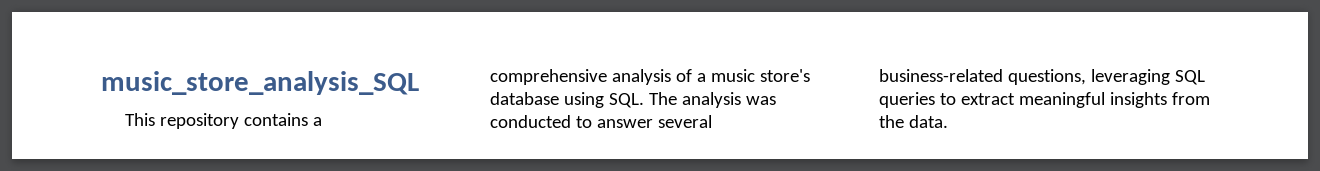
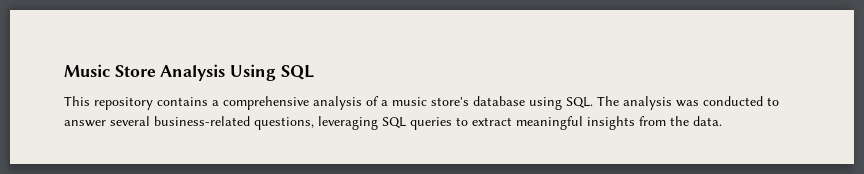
- music_store_analysis_SQL
+ Music Store Analysis Using SQL

